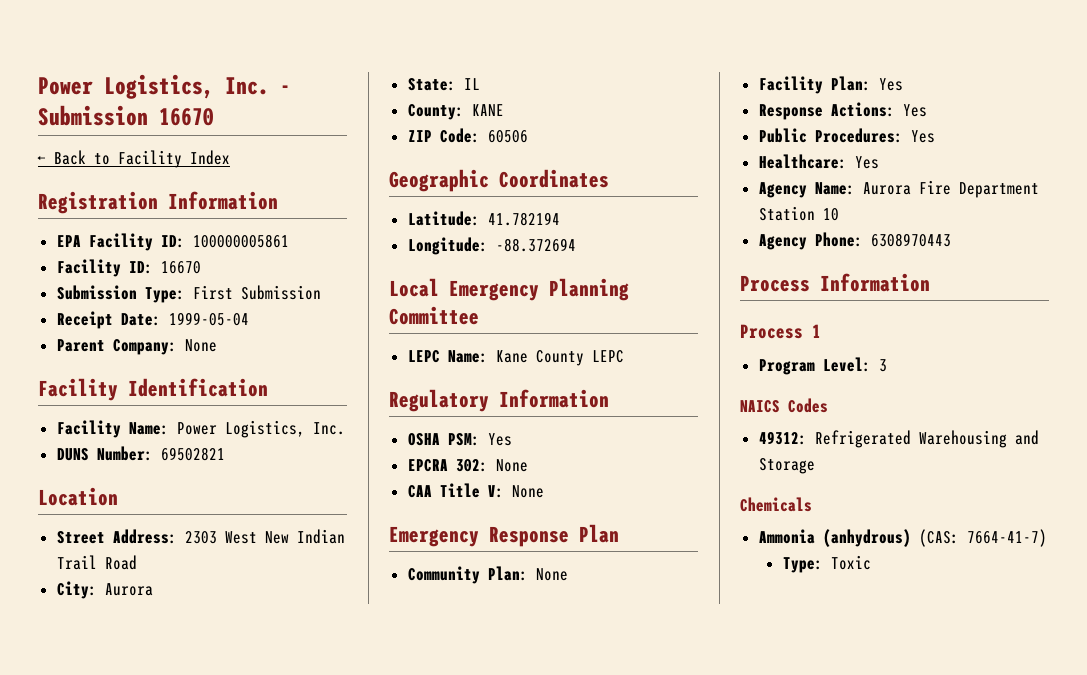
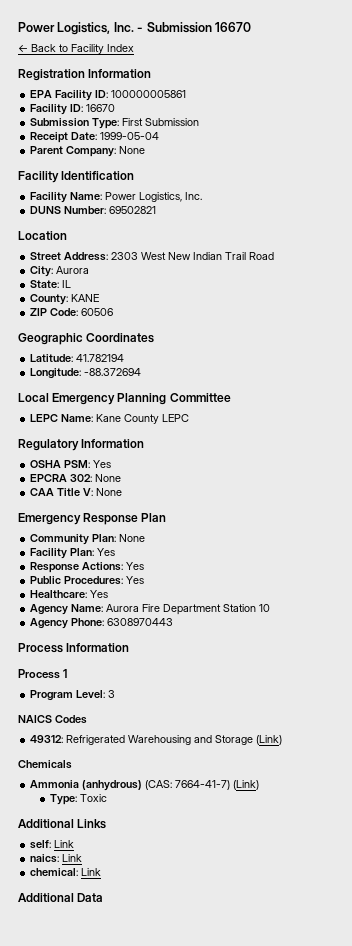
- 49312: Refrigerated Warehousing and Storage
+ 49312: Refrigerated Warehousing and Storage (Link)
- Ammonia (anhydrous) (CAS: 7664-41-7)
+ Ammonia (anhydrous) (CAS: 7664-41-7) (Link)
+ Additional Links
+ self: Link
+ naics: Link
+ chemical: Link
+ Additional Data

